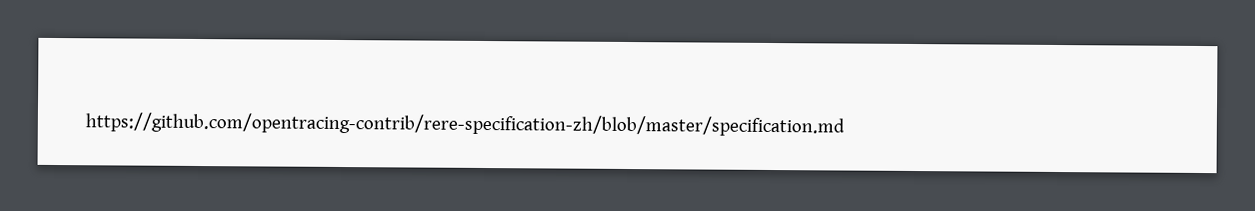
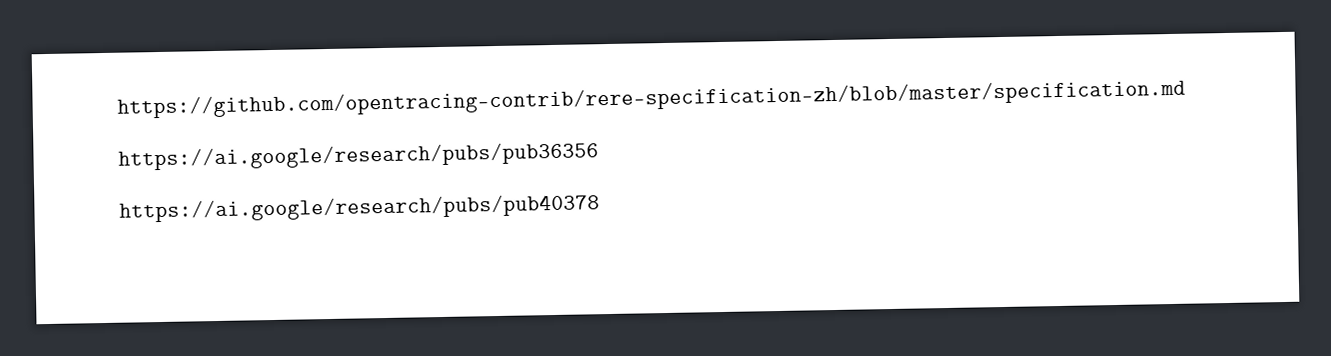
+ https://ai.google/research/pubs/pub36356
+ https://ai.google/research/pubs/pub40378

